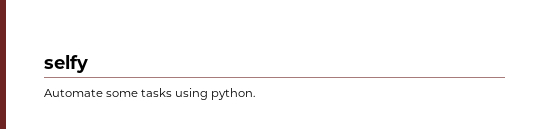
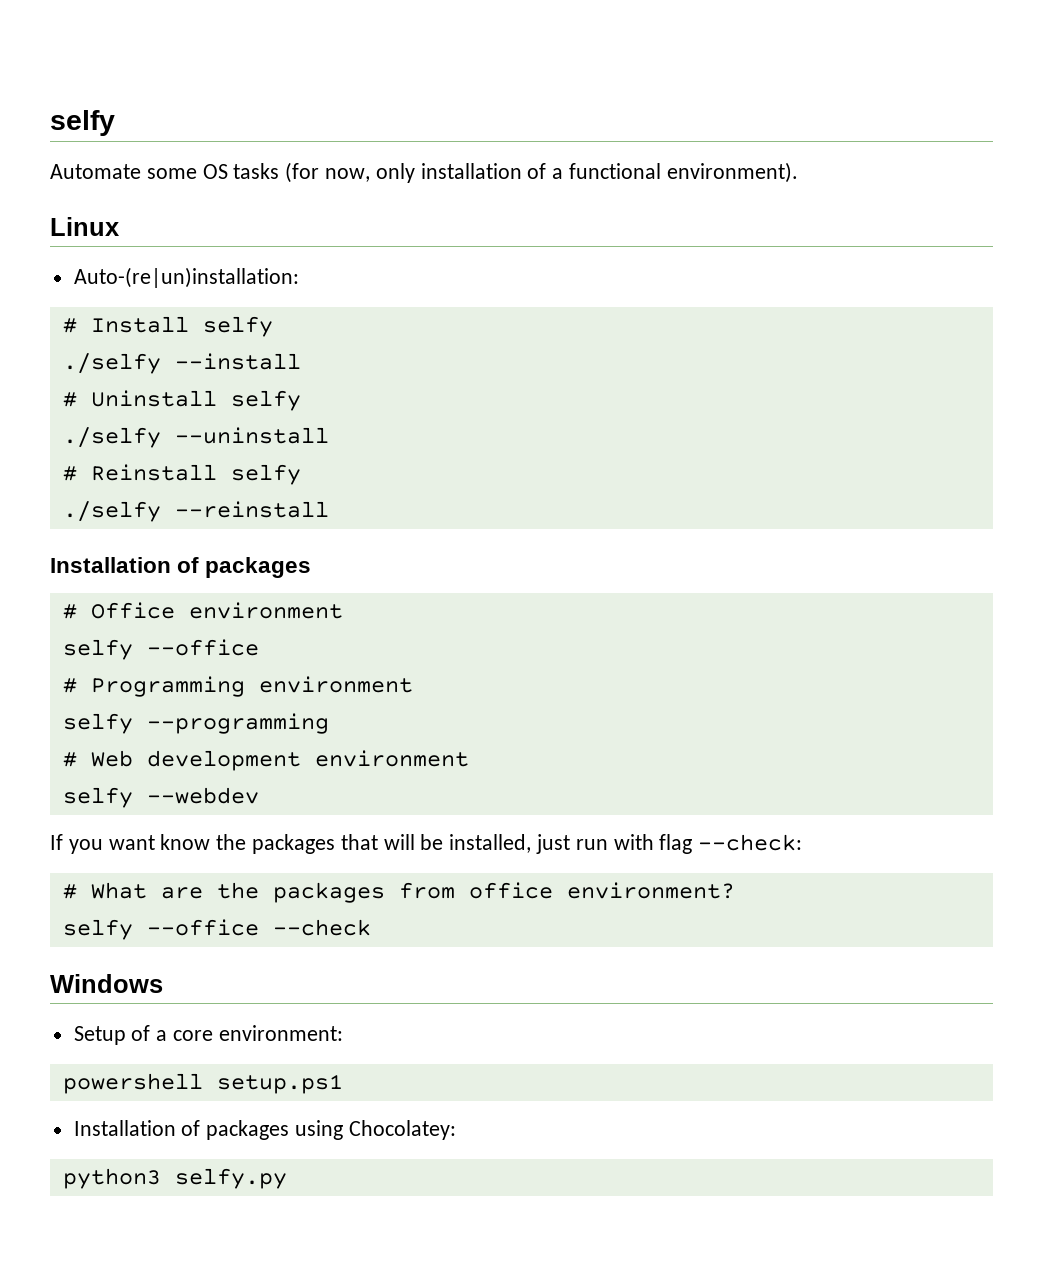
- Automate some tasks using python.
+ Automate some OS tasks (for now, only installation of a functional environment).
+ Linux
+ Auto-(re|un)installation:
+ # Install selfy
+ ./selfy --install
+ # Uninstall selfy
+ ./selfy --uninstall
+ # Reinstall selfy
+ ./selfy --reinstall
+ Installation of packages
+ # Office environment
+ selfy --office
+ # Programming environment
+ selfy --programming
+ # Web development environment
+ selfy --webdev
+ If you want know the packages that will be installed, just run with flag --check:
+ # What are the packages from office environment?
+ selfy --office --check
+ Windows
+ Setup of a core environment:
+ powershell setup.ps1
+ Installation of packages using Chocolatey:
+ python3 selfy.py

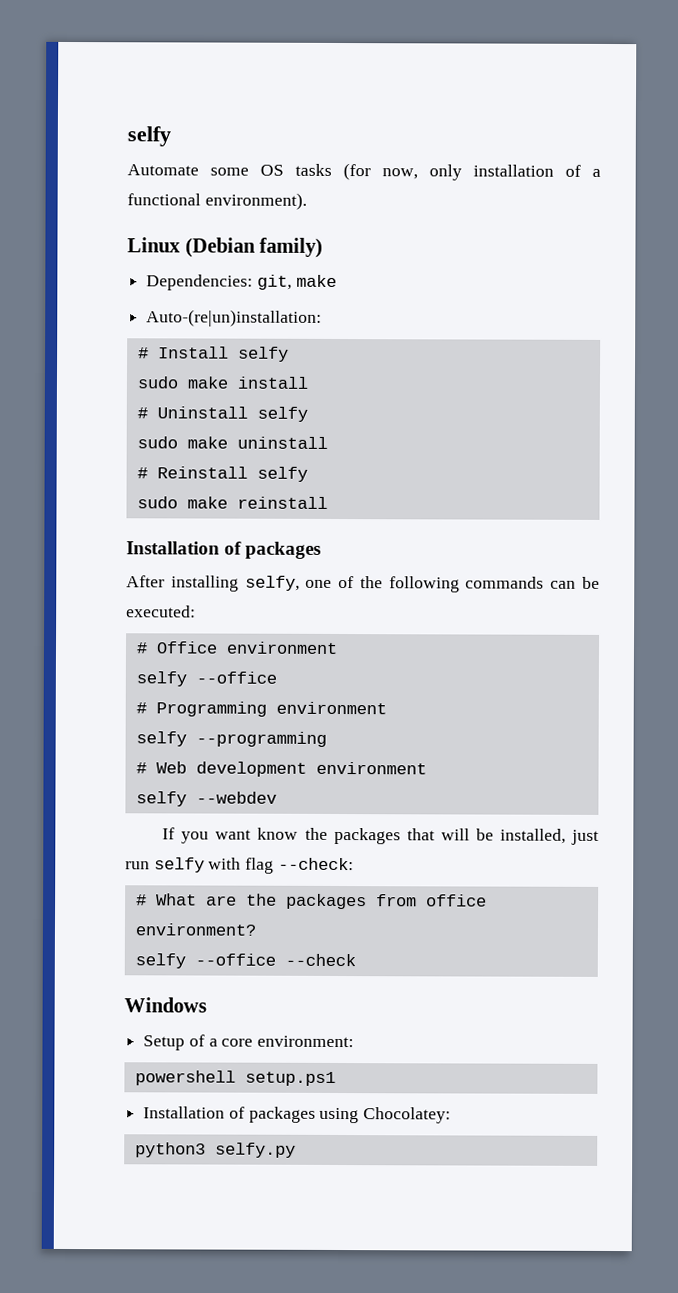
- Linux
+ Linux (Debian family)
+ Dependencies: git, make
- ./selfy --install
+ sudo make install
- ./selfy --uninstall
+ sudo make uninstall
- ./selfy --reinstall
+ sudo make reinstall
  Installation of packages
+ After installing selfy, one of the following commands can be executed:
- If you want know the packages that will be installed, just run with flag --check:
+ If you want know the packages that will be installed, just run selfy with flag --check:

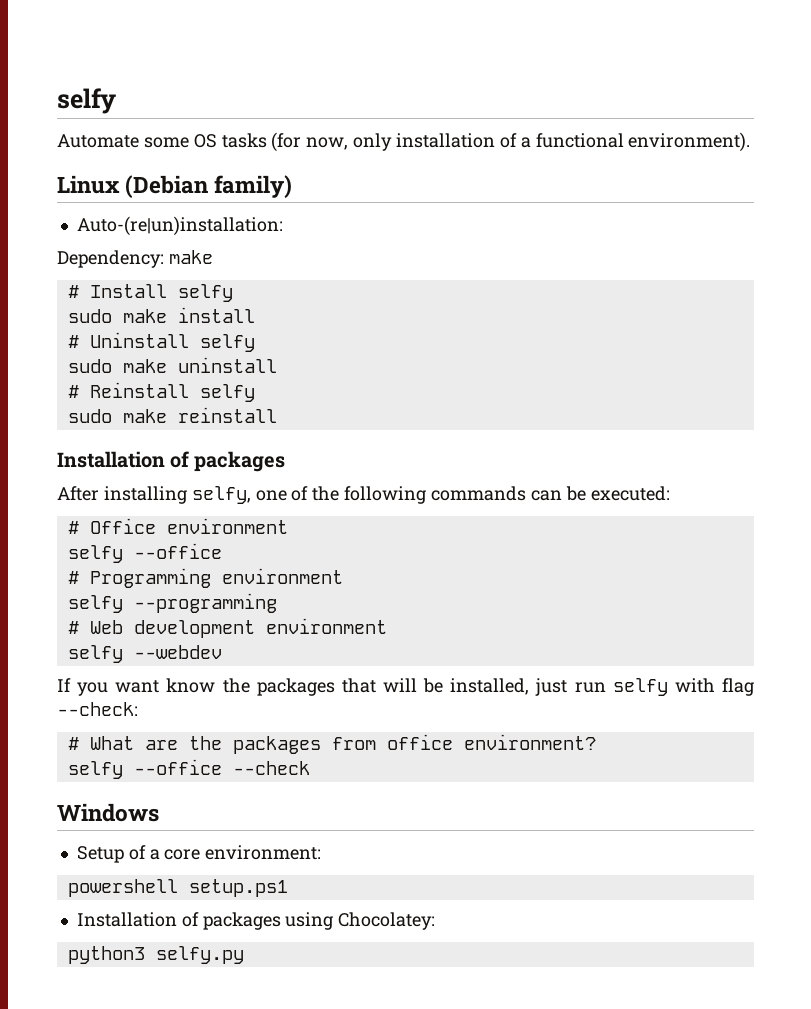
- Dependencies: git, make
  Auto-(re|un)installation:
+ Dependency: make

